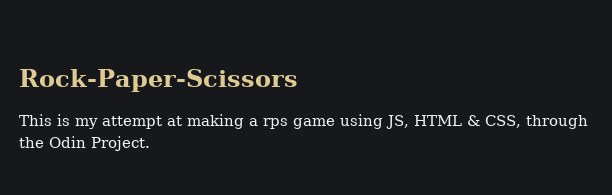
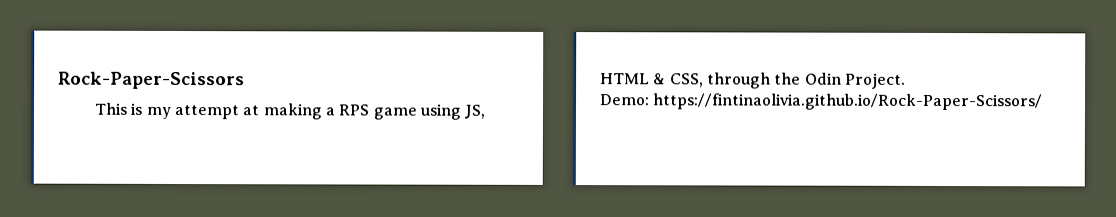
- This is my attempt at making a rps game using JS, HTML & CSS, through the Odin Project.
+ This is my attempt at making a RPS game using JS, HTML & CSS, through the Odin Project.
+ Demo: https://fintinaolivia.github.io/Rock-Paper-Scissors/

